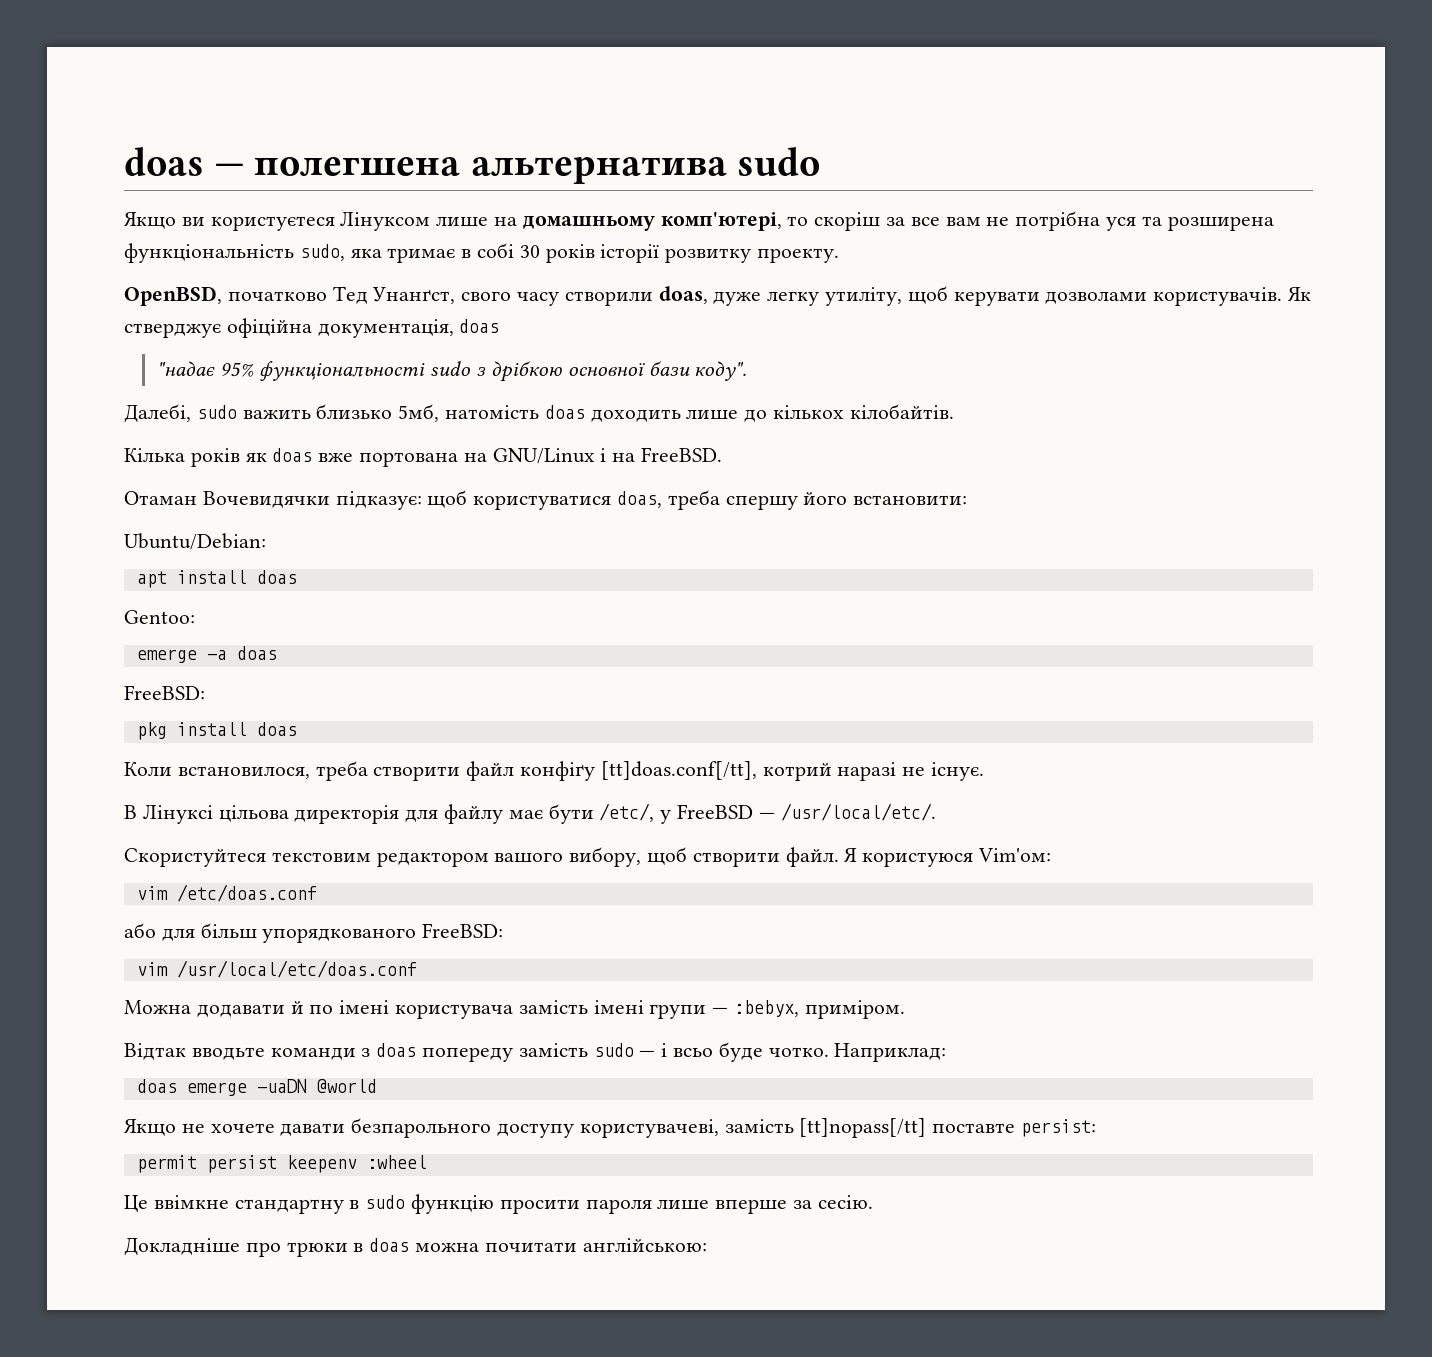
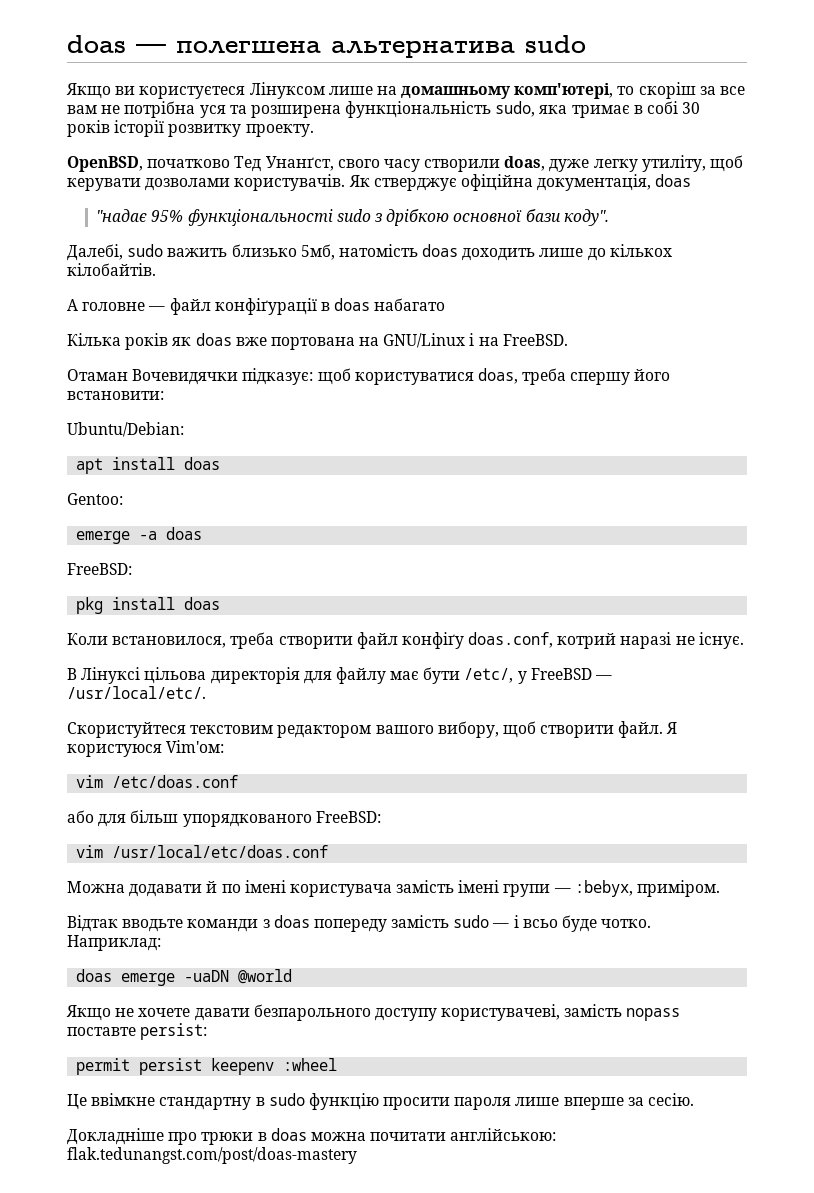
+ А головне — файл конфіґурації в doas набагато
- Коли встановилося, треба створити файл конфіґу [tt]doas.conf[/tt], котрий наразі не існує.
+ Коли встановилося, треба створити файл конфіґу doas.conf, котрий наразі не існує.
- Якщо не хочете давати безпарольного доступу користувачеві, замість [tt]nopass[/tt] поставте persist:
+ Якщо не хочете давати безпарольного доступу користувачеві, замість nopass поставте persist:
- Докладніше про трюки в doas можна почитати англійською:
+ Докладніше про трюки в doas можна почитати англійською: flak.tedunangst.com/post/doas-mastery

